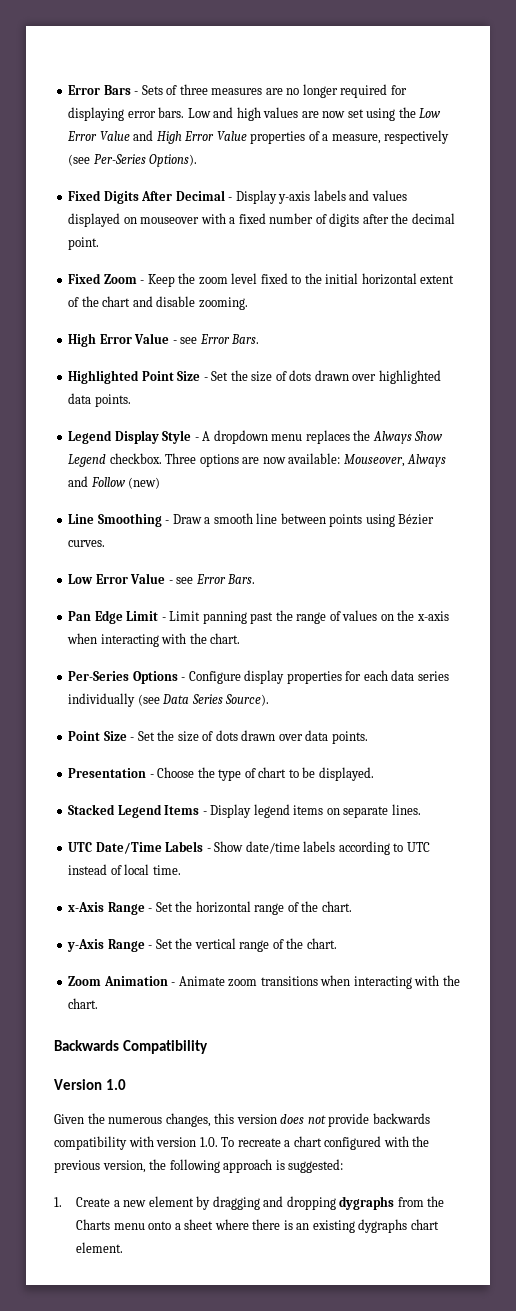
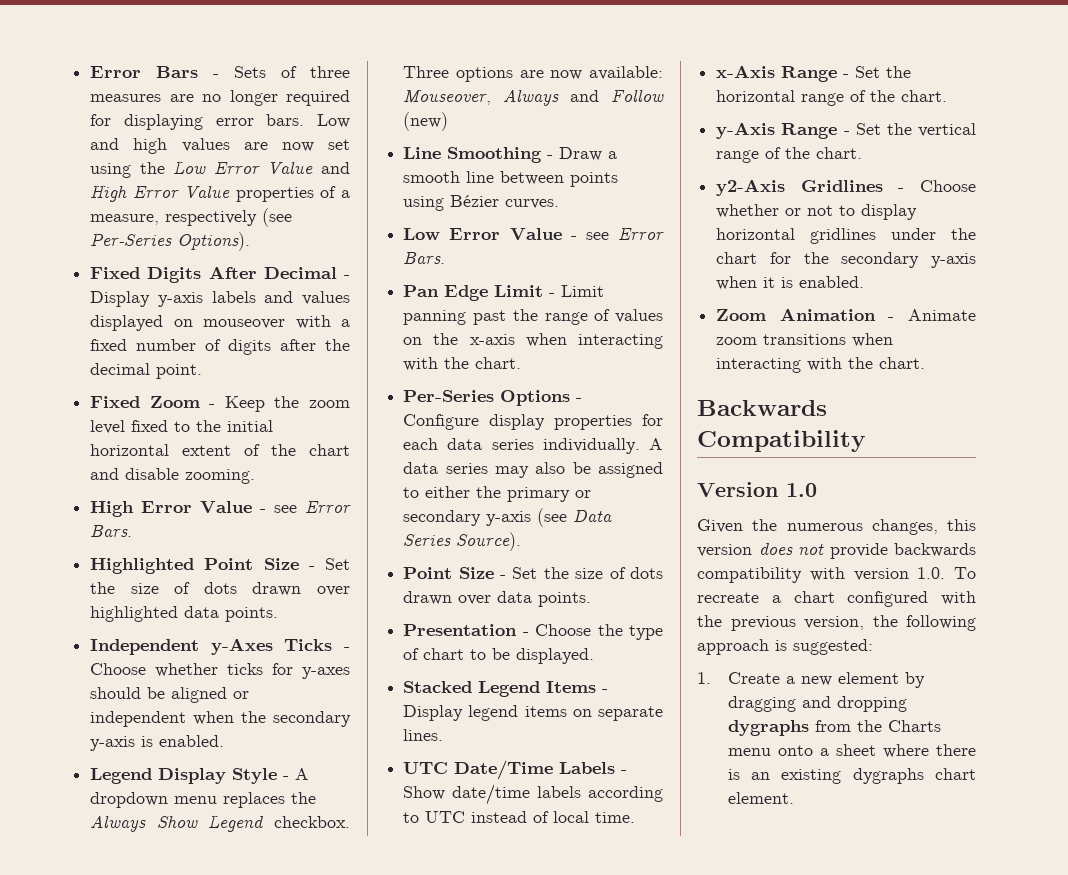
+ Independent y-Axes Ticks - Choose whether ticks for y-axes should be aligned or independent when the secondary y-axis is enabled.
- Per-Series Options - Configure display properties for each data series individually (see Data Series Source).
+ Per-Series Options - Configure display properties for each data series individually. A data series may also be assigned to either the primary or secondary y-axis (see Data Series Source).
+ y2-Axis Gridlines - Choose whether or not to display horizontal gridlines under the chart for the secondary y-axis when it is enabled.

